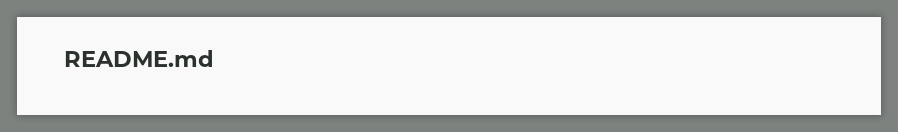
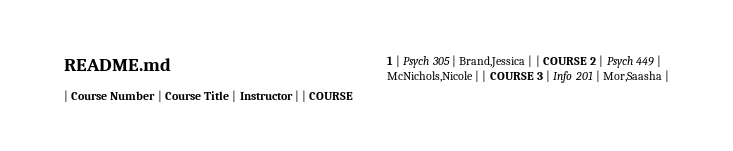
+ | Course Number | Course Title | Instructor | | COURSE 1 | Psych 305 | Brand,Jessica | | COURSE 2 | Psych 449 | McNichols,Nicole | | COURSE 3 | Info 201 | Mor,Saasha |

